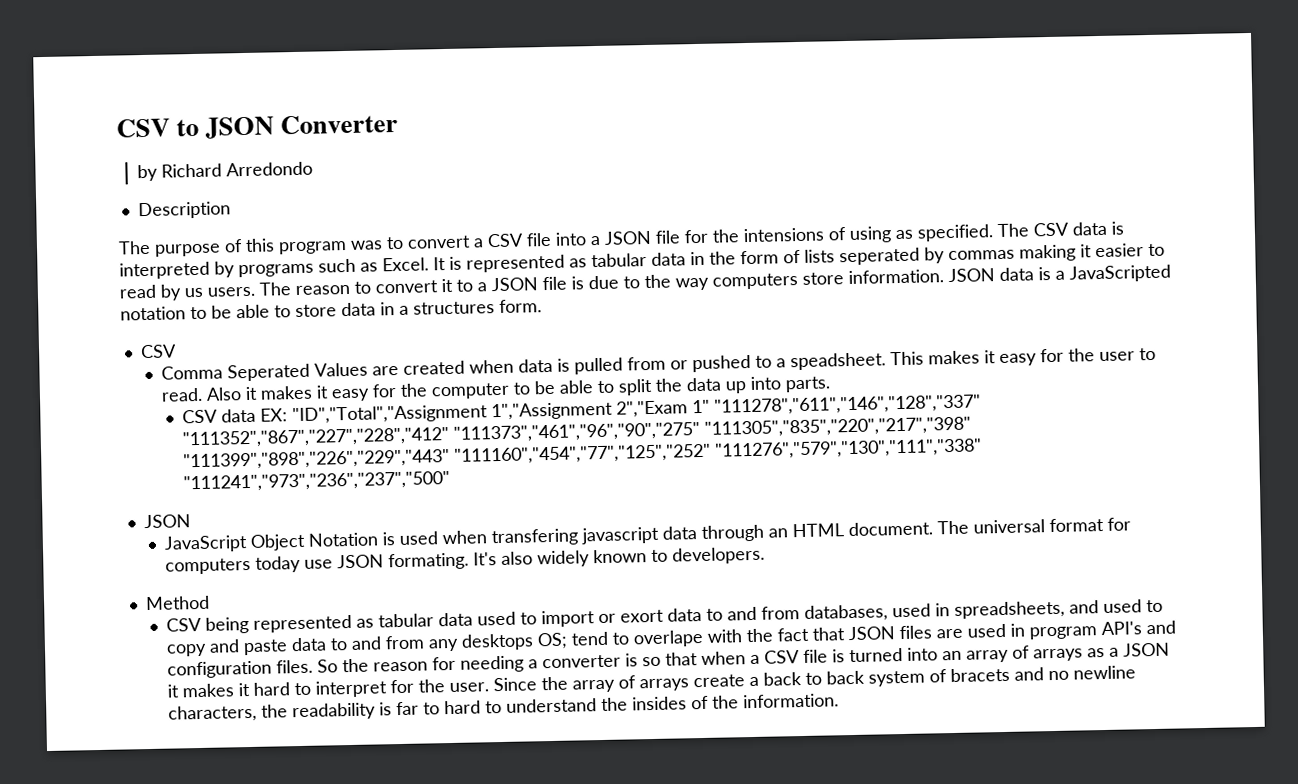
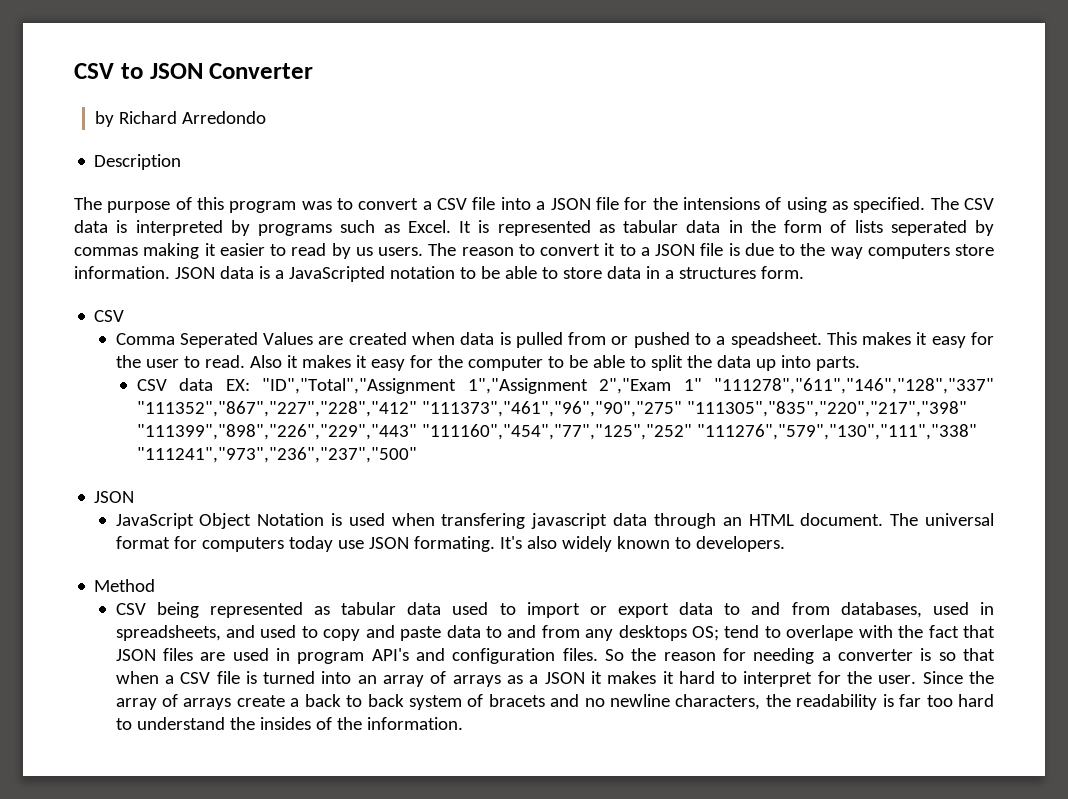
- CSV being represented as tabular data used to import or exort data to and from databases, used in spreadsheets, and used to copy and paste data to and from any desktops OS; tend to overlape with the fact that JSON files are used in program API's and configuration files.
+ CSV being represented as tabular data used to import or export data to and from databases, used in spreadsheets, and used to copy and paste data to and from any desktops OS; tend to overlape with the fact that JSON files are used in program API's and configuration files.
- Since the array of arrays create a back to back system of bracets and no newline characters, the readability is far to hard to understand the insides of the information.
+ Since the array of arrays create a back to back system of bracets and no newline characters, the readability is far too hard to understand the insides of the information.

